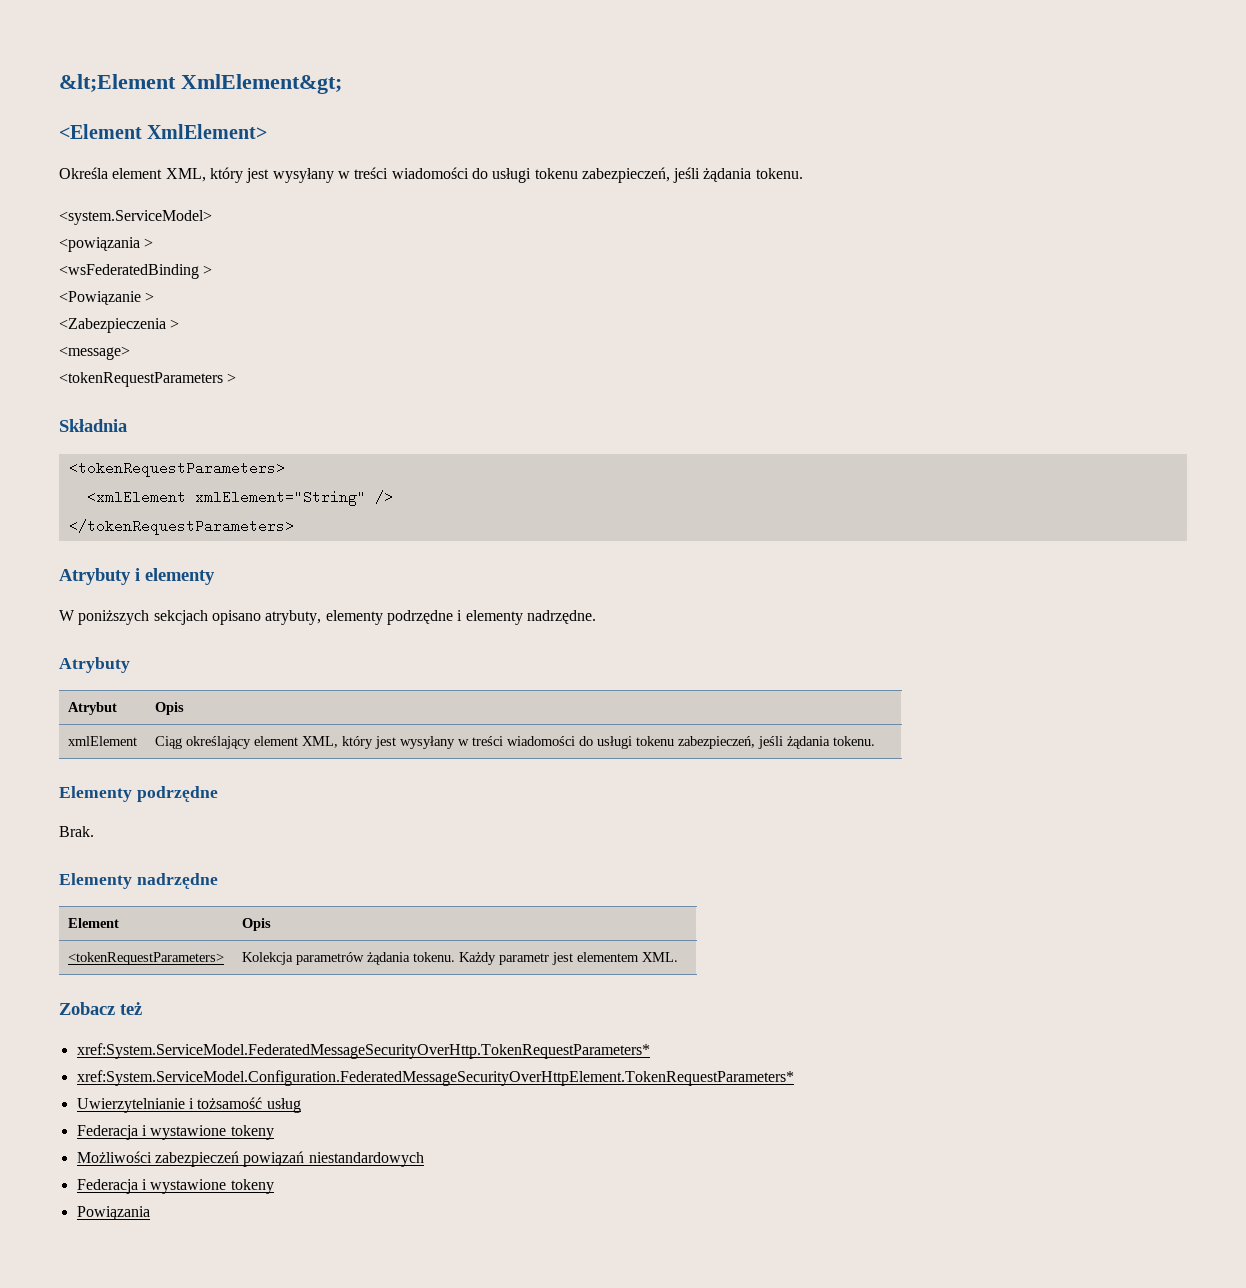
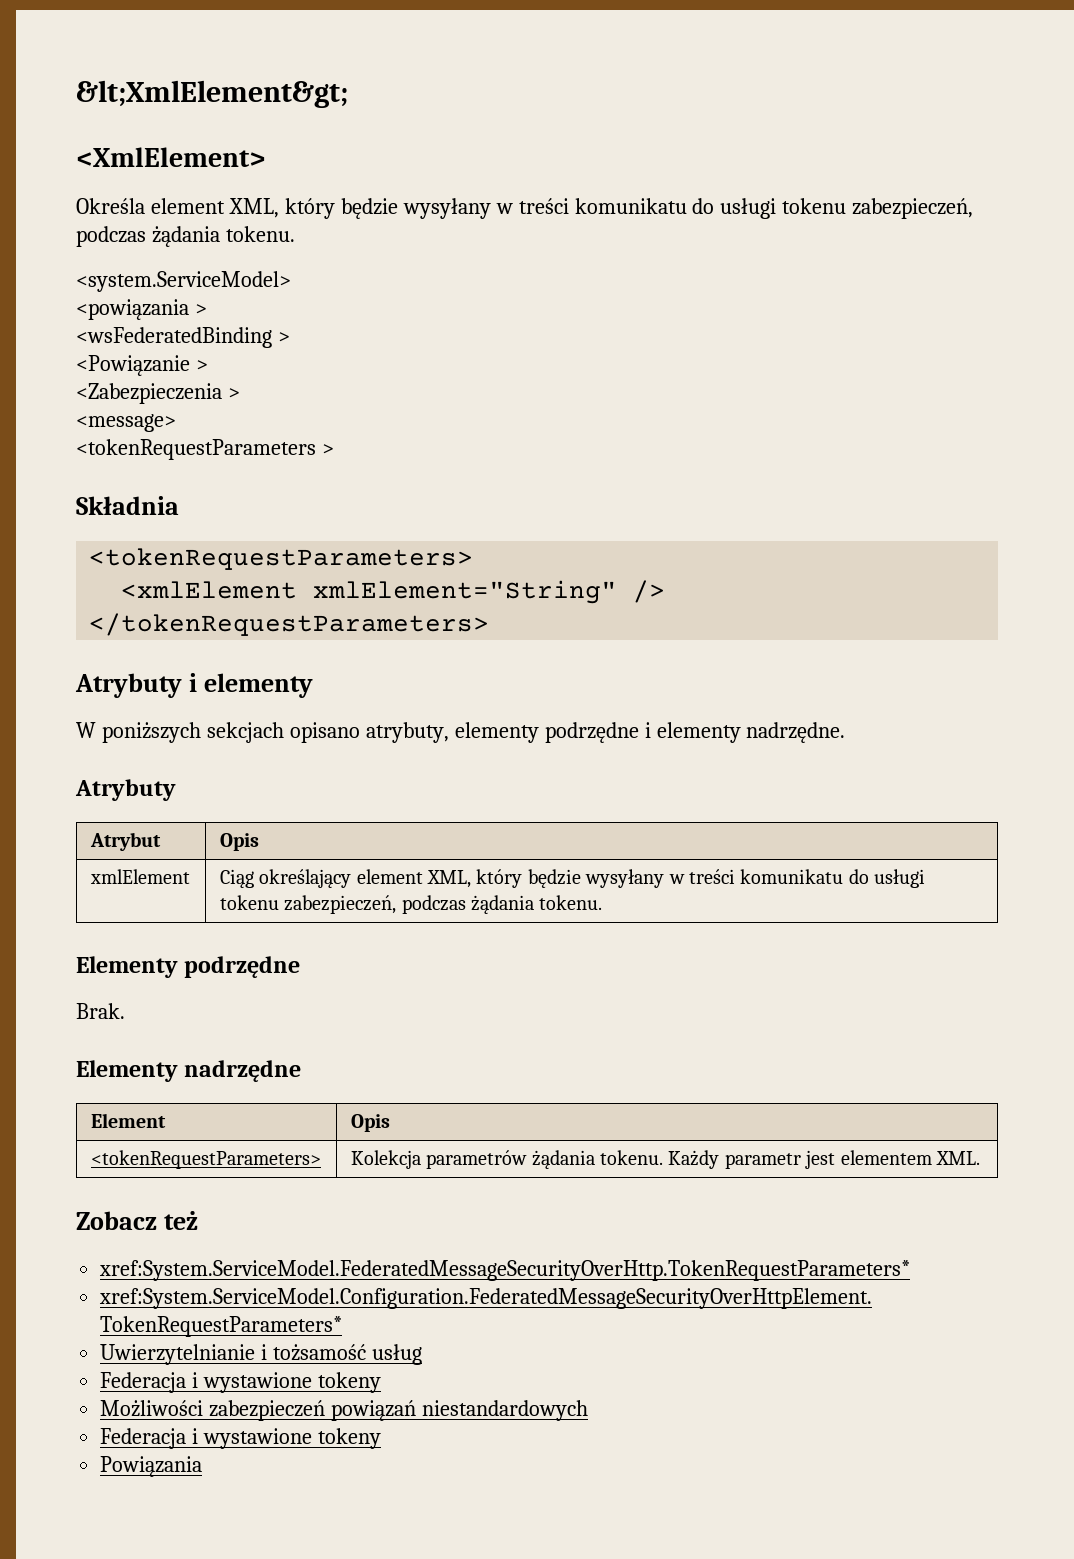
- &lt;Element XmlElement&gt;
- <Element XmlElement>
+ &lt;XmlElement&gt;
+ <XmlElement>
- Określa element XML, który jest wysyłany w treści wiadomości do usługi tokenu zabezpieczeń, jeśli żądania tokenu.
+ Określa element XML, który będzie wysyłany w treści komunikatu do usługi tokenu zabezpieczeń, podczas żądania tokenu.
- xmlElement | Ciąg określający element XML, który jest wysyłany w treści wiadomości do usługi tokenu zabezpieczeń, jeśli żądania tokenu.
+ xmlElement | Ciąg określający element XML, który będzie wysyłany w treści komunikatu do usługi tokenu zabezpieczeń, podczas żądania tokenu.

